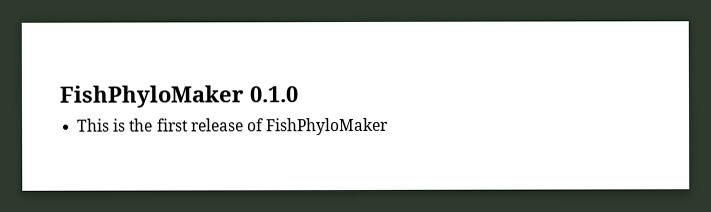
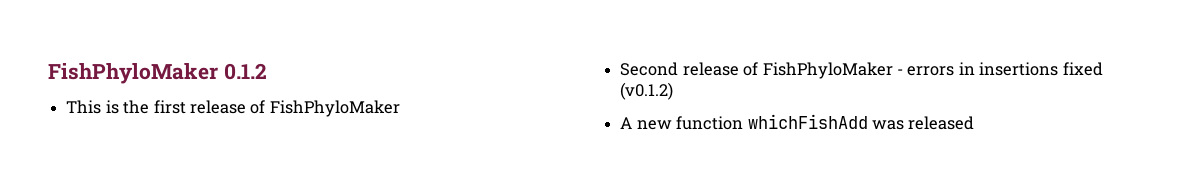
- FishPhyloMaker 0.1.0
+ FishPhyloMaker 0.1.2
+ Second release of FishPhyloMaker - errors in insertions fixed (v0.1.2)
+ A new function whichFishAdd was released

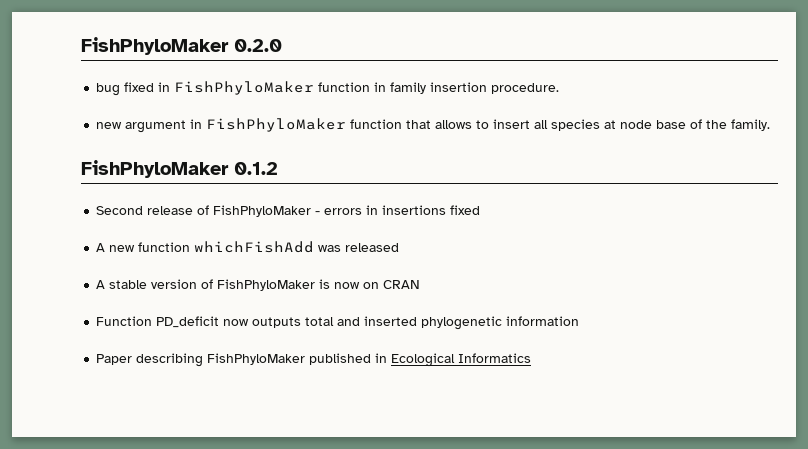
+ FishPhyloMaker 0.2.0
+ bug fixed in FishPhyloMaker function in family insertion procedure.
+ new argument in FishPhyloMaker function that allows to insert all species at node base of the family.
  FishPhyloMaker 0.1.2
- This is the first release of FishPhyloMaker
- Second release of FishPhyloMaker - errors in insertions fixed (v0.1.2)
+ Second release of FishPhyloMaker - errors in insertions fixed
+ A stable version of FishPhyloMaker is now on CRAN
+ Function PD_deficit now outputs total and inserted phylogenetic information
+ Paper describing FishPhyloMaker published in Ecological Informatics

